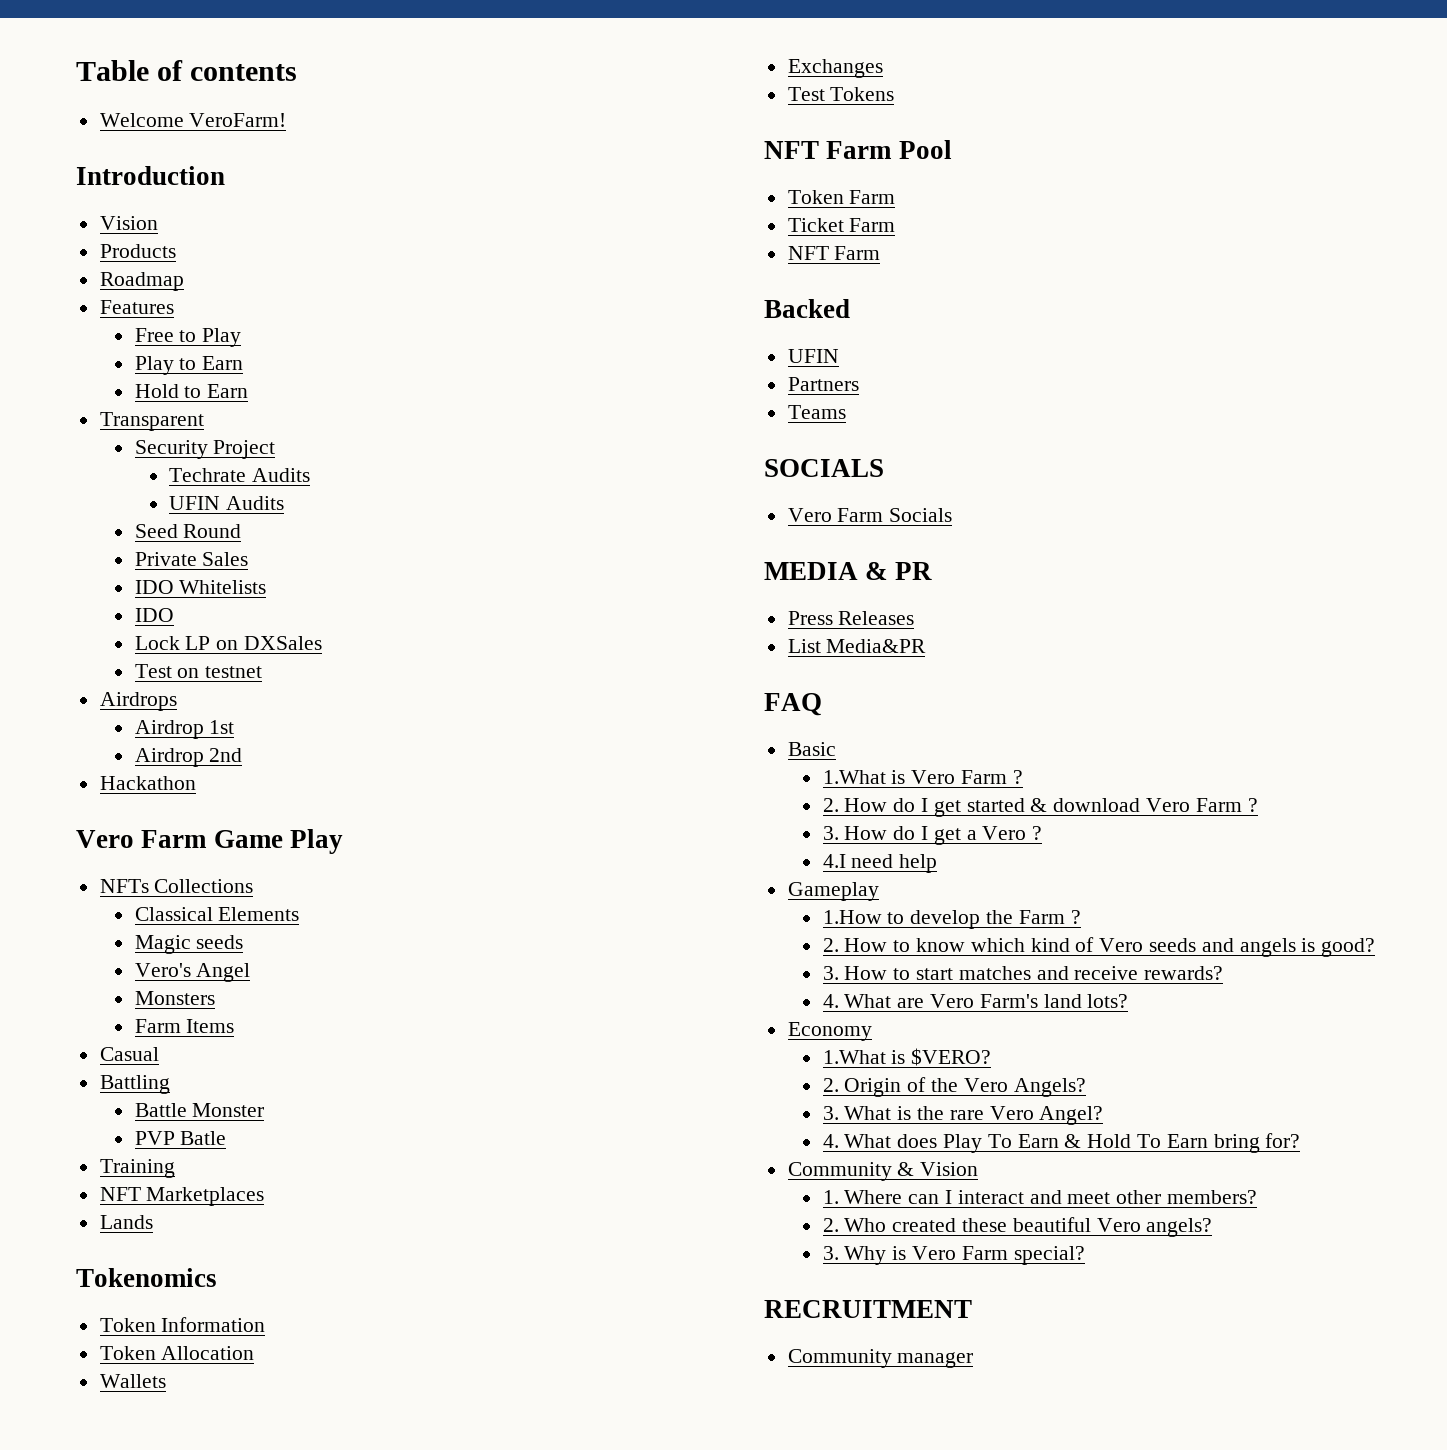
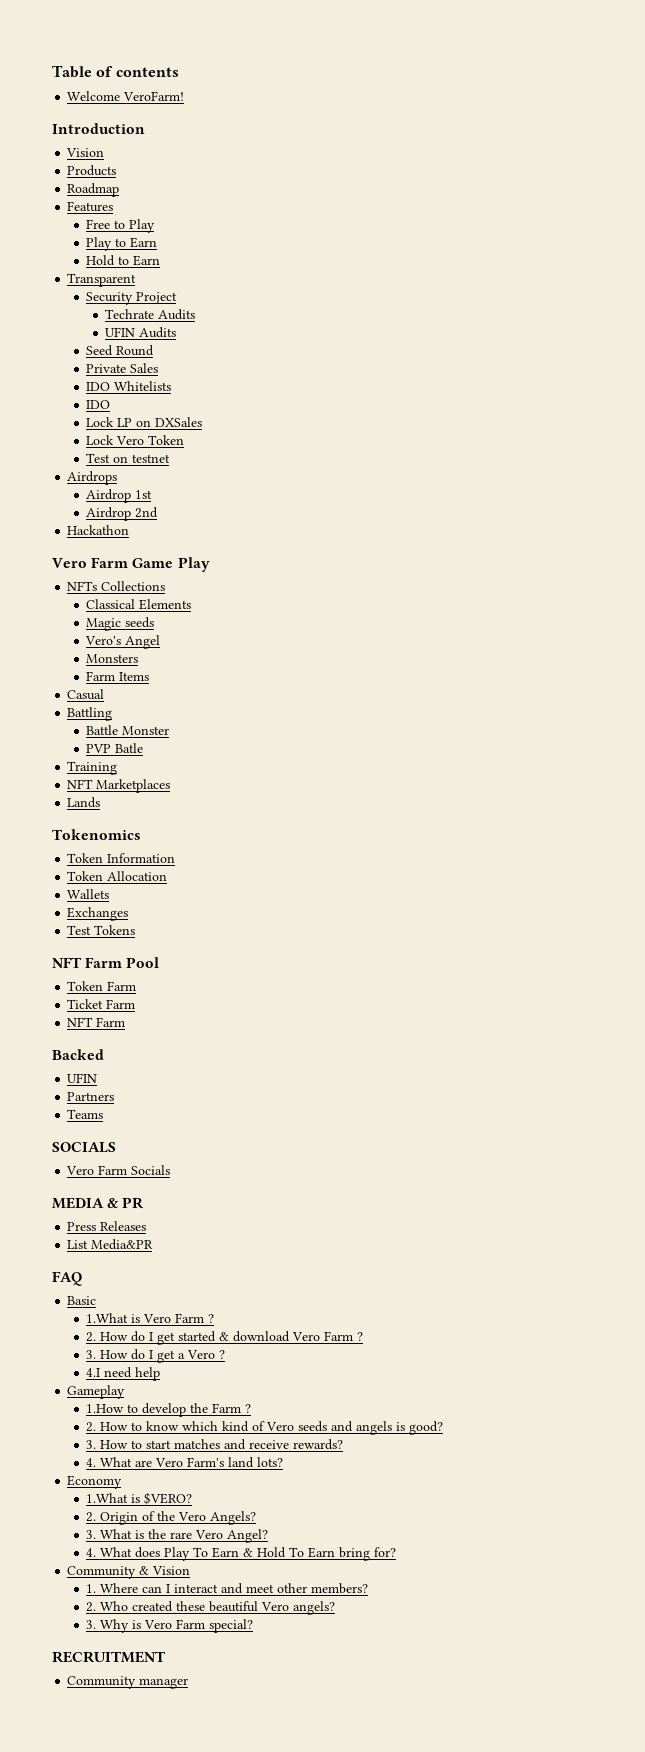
+ Lock Vero Token

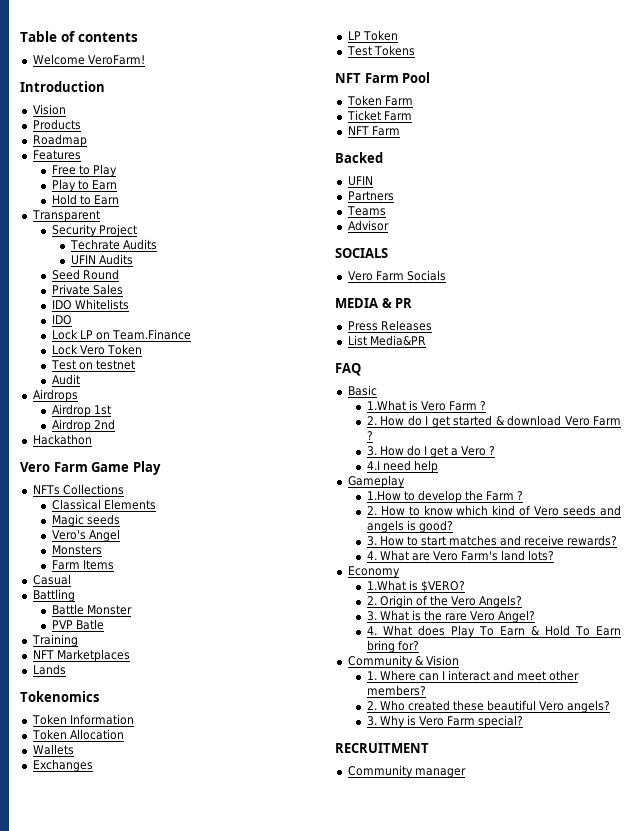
- Lock LP on DXSales
+ Lock LP on Team.Finance
+ Audit
+ LP Token
+ Advisor

